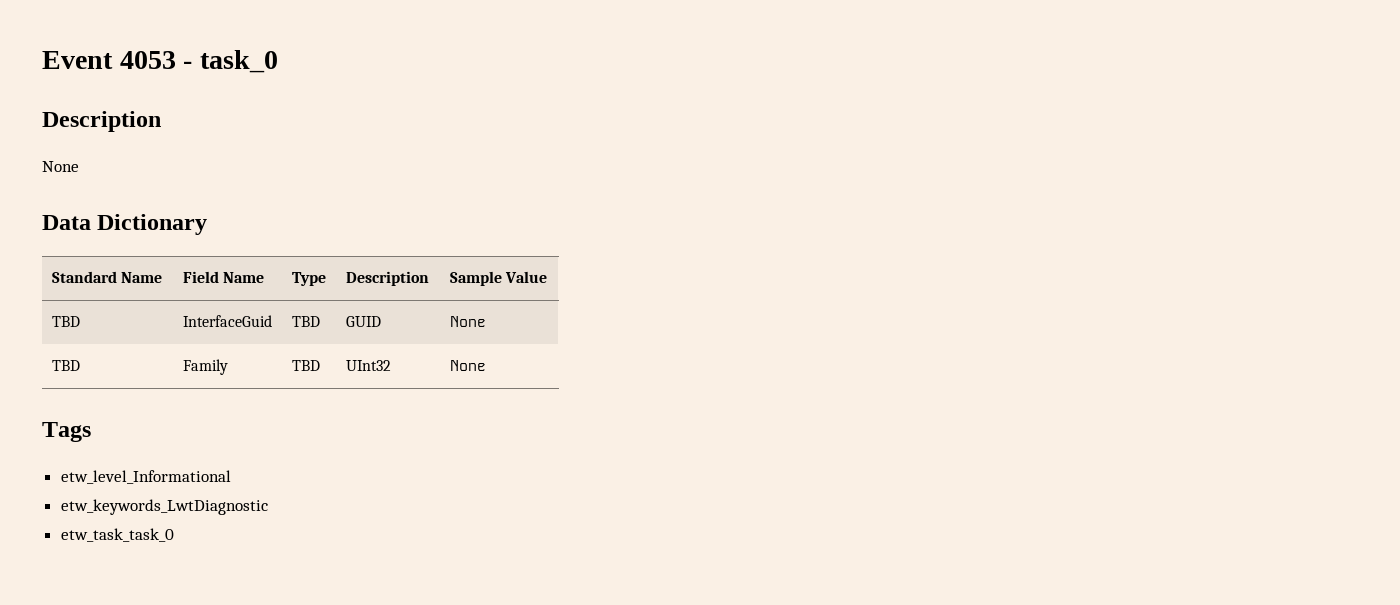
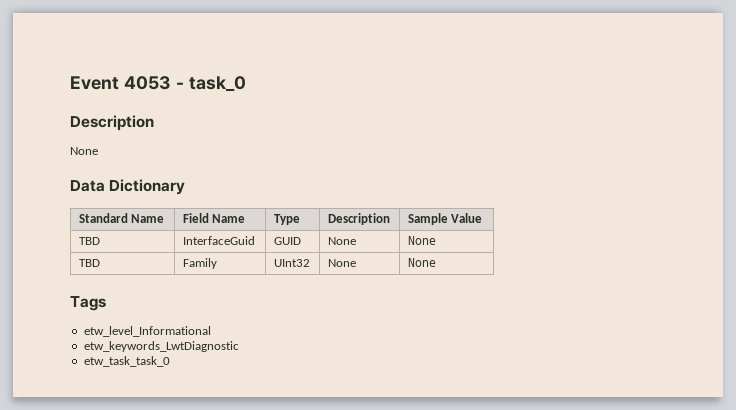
- TBD | InterfaceGuid | TBD | GUID | None
+ TBD | InterfaceGuid | GUID | None | None
- TBD | Family | TBD | UInt32 | None
+ TBD | Family | UInt32 | None | None

